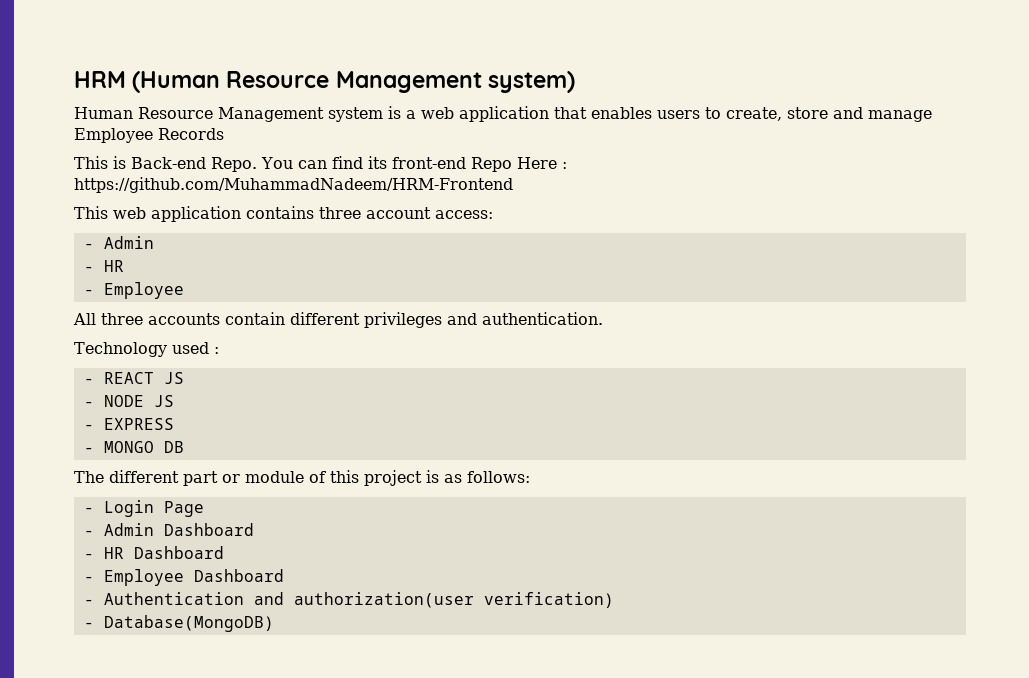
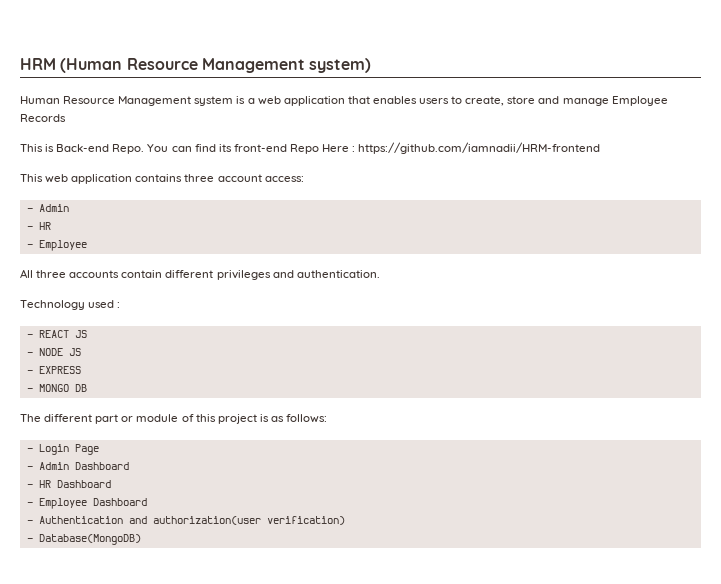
- You can find its front-end Repo Here : https://github.com/MuhammadNadeem/HRM-Frontend
+ You can find its front-end Repo Here : https://github.com/iamnadii/HRM-frontend

